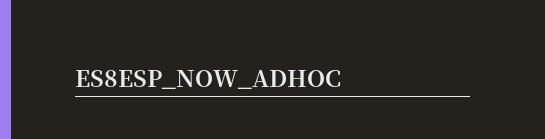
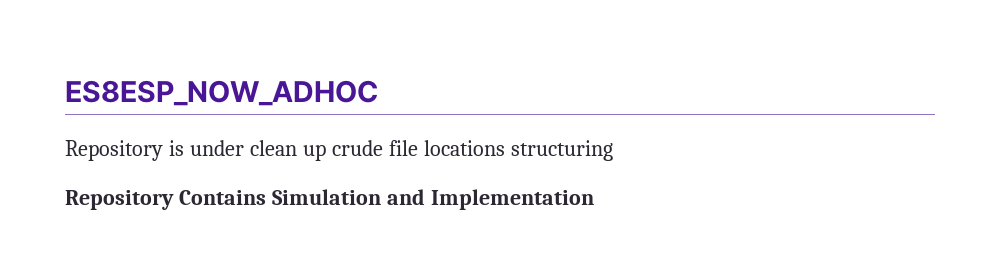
+ Repository is under clean up crude file locations structuring
+ Repository Contains Simulation and Implementation

